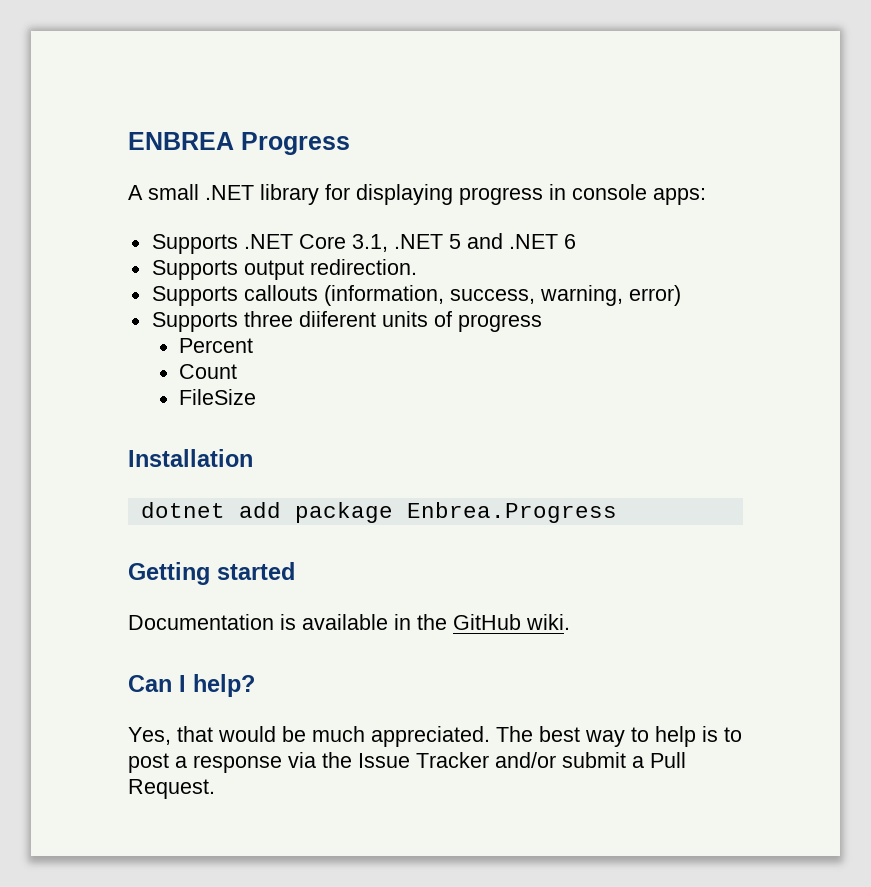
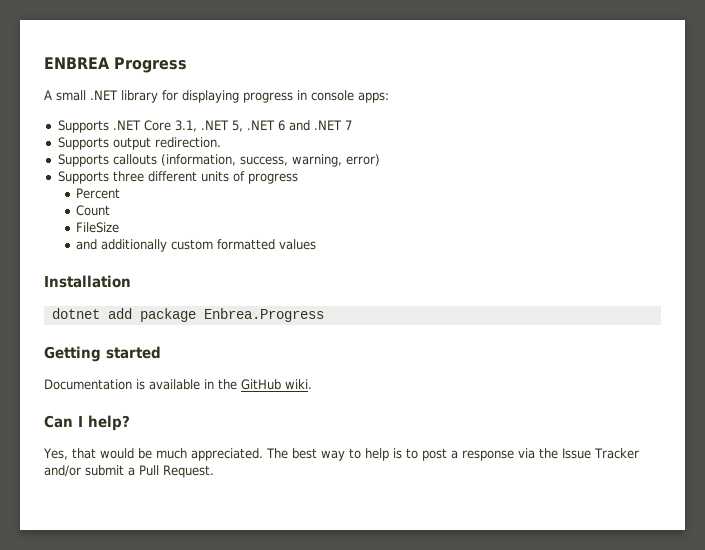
- Supports .NET Core 3.1, .NET 5 and .NET 6
+ Supports .NET Core 3.1, .NET 5, .NET 6 and .NET 7
- Supports three diiferent units of progress
+ Supports three different units of progress
+ and additionally custom formatted values

